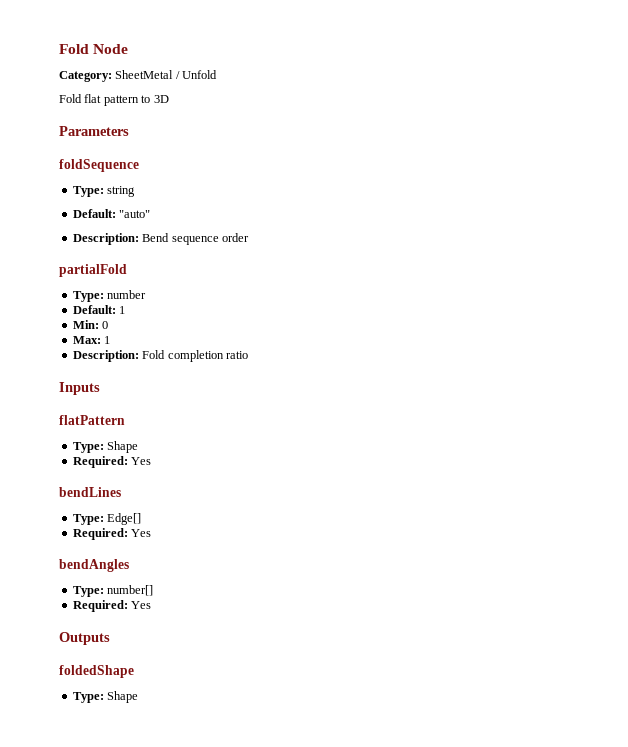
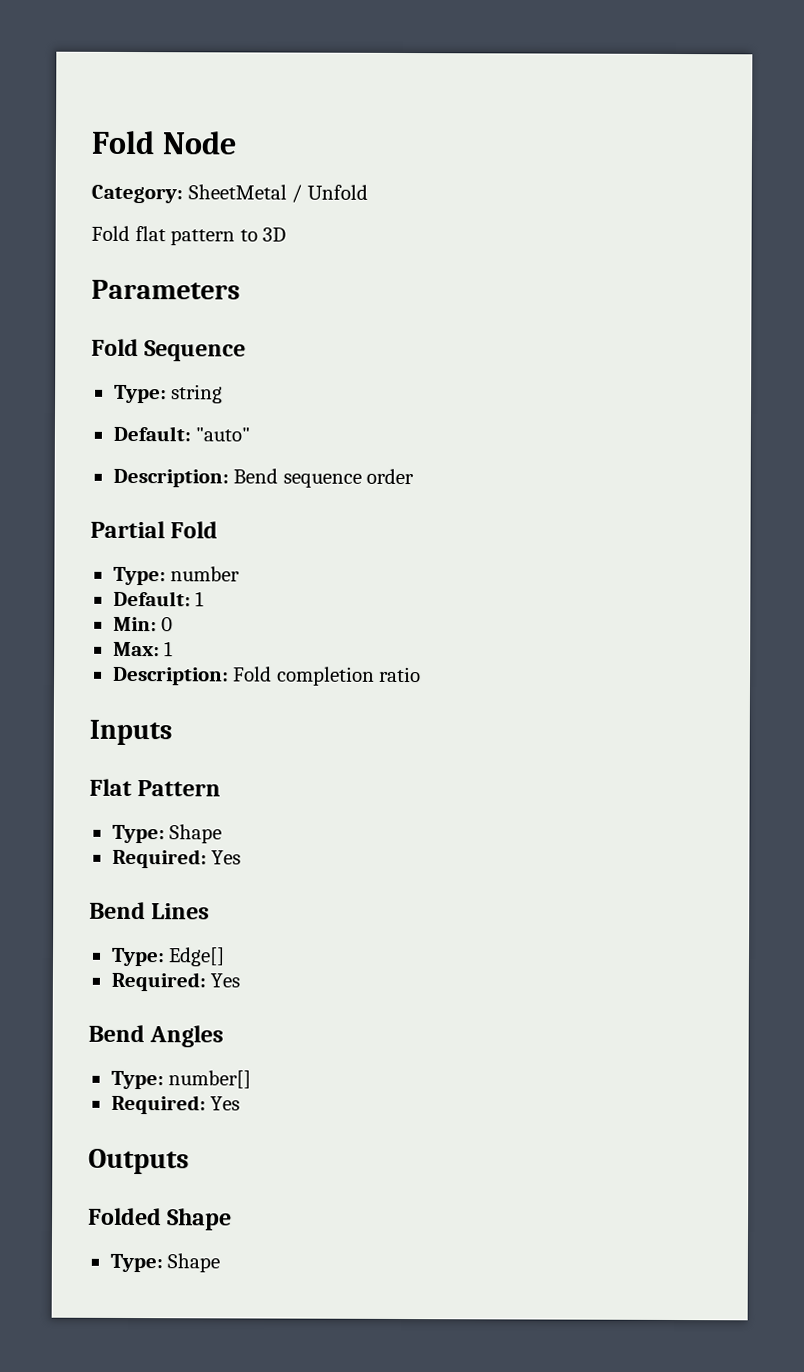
- foldSequence
+ Fold Sequence
- partialFold
+ Partial Fold
- flatPattern
+ Flat Pattern
- bendLines
+ Bend Lines
- bendAngles
+ Bend Angles
- foldedShape
+ Folded Shape

